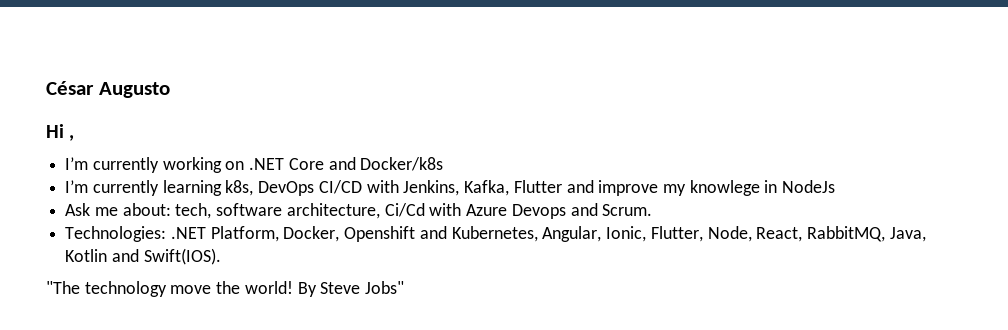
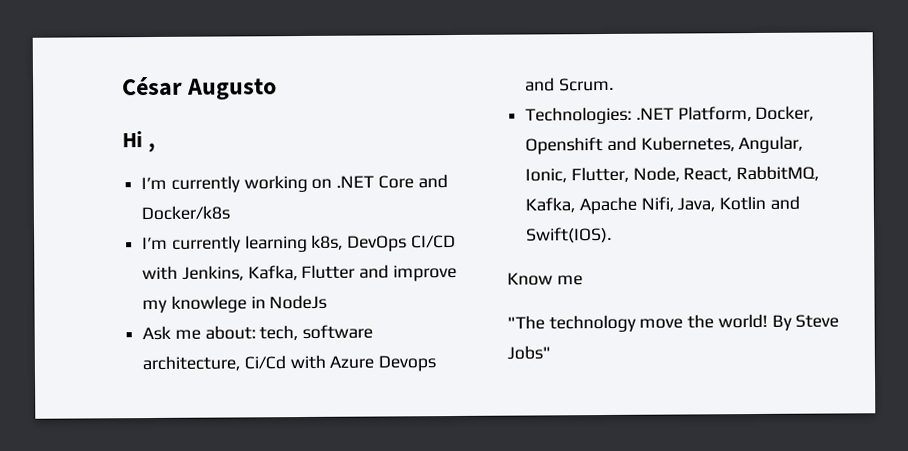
- Technologies: .NET Platform, Docker, Openshift and Kubernetes, Angular, Ionic, Flutter, Node, React, RabbitMQ, Java, Kotlin and Swift(IOS).
+ Technologies: .NET Platform, Docker, Openshift and Kubernetes, Angular, Ionic, Flutter, Node, React, RabbitMQ, Kafka, Apache Nifi, Java, Kotlin and Swift(IOS).
+ Know me

